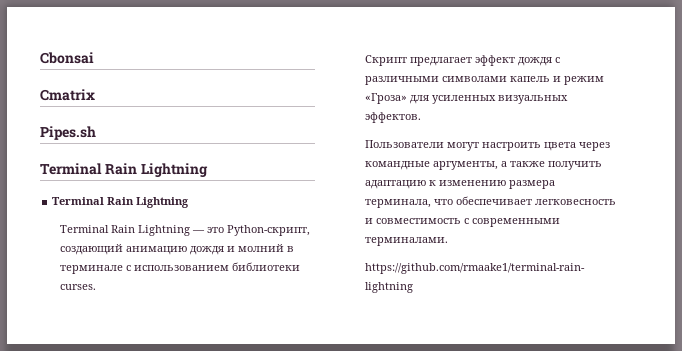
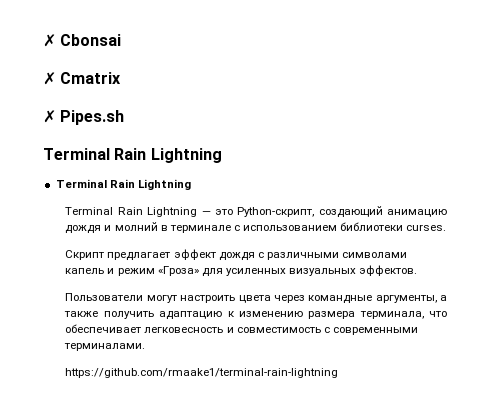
- Cbonsai
+ ✗ Cbonsai
- Cmatrix
+ ✗ Cmatrix
- Pipes.sh
+ ✗ Pipes.sh

